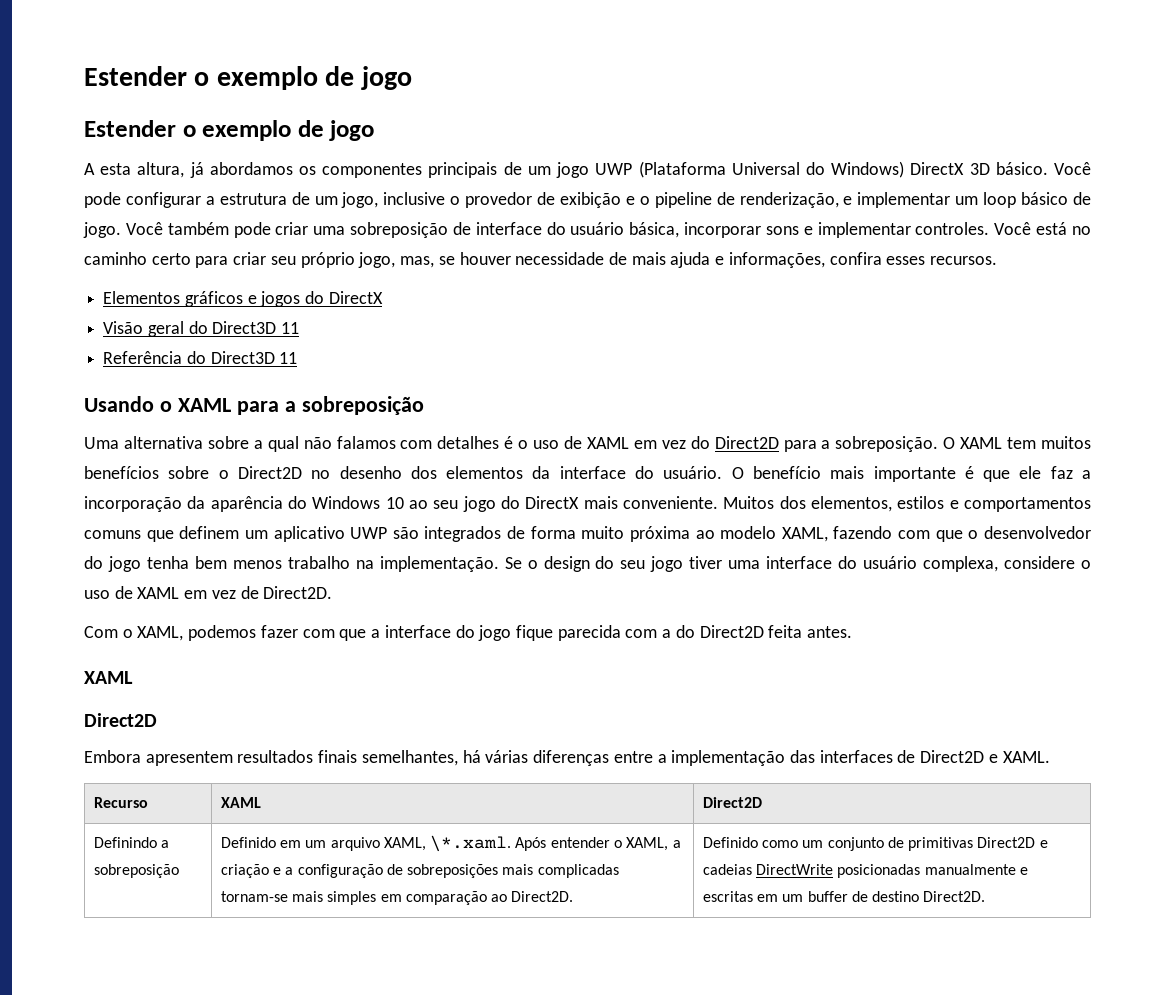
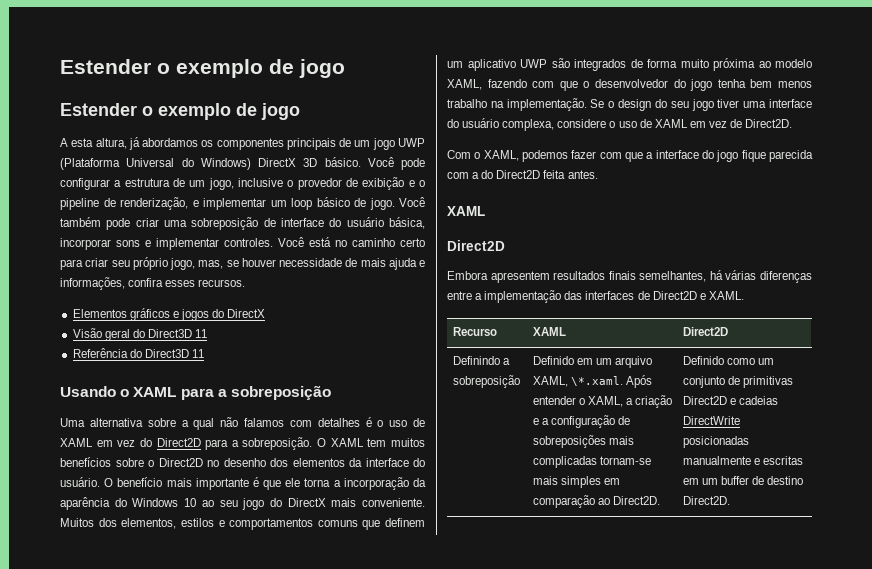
- O benefício mais importante é que ele faz a incorporação da aparência do Windows 10 ao seu jogo do DirectX mais conveniente.
+ O benefício mais importante é que ele torna a incorporação da aparência do Windows 10 ao seu jogo do DirectX mais conveniente.

